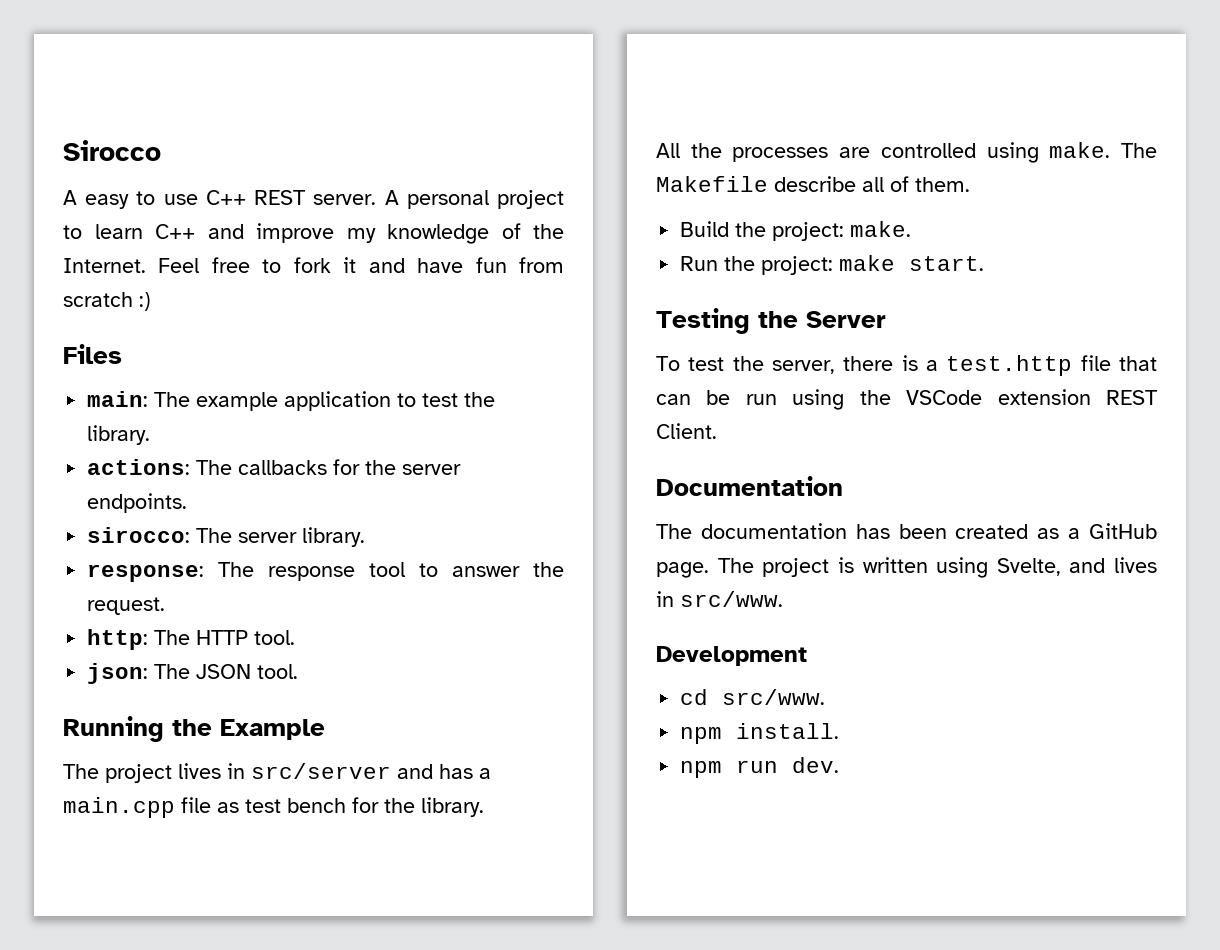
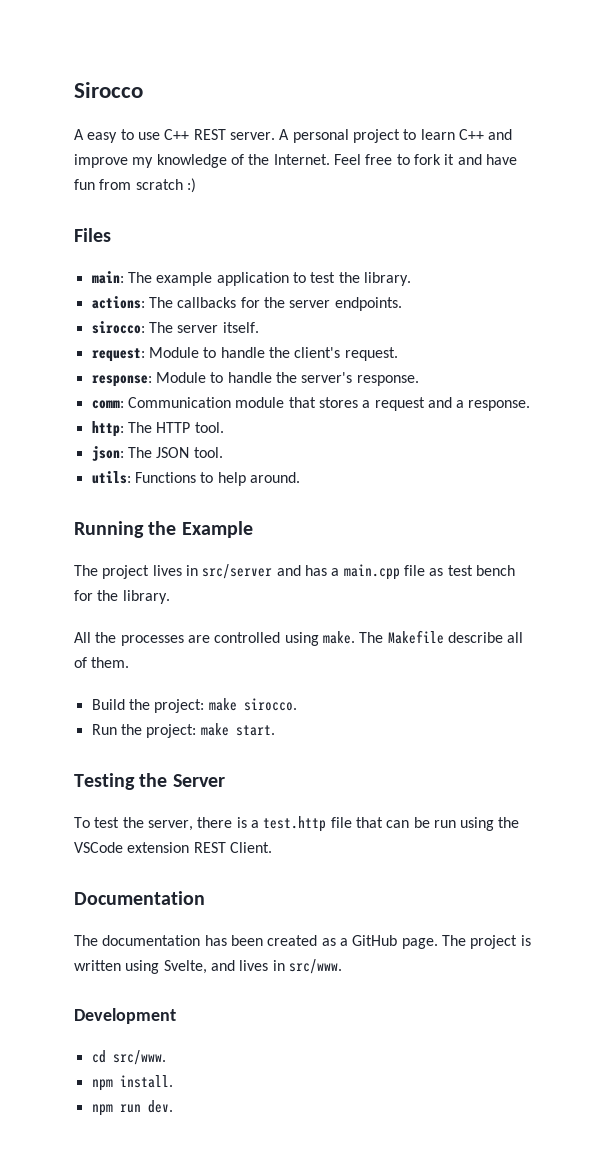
- sirocco: The server library.
- response: The response tool to answer the request.
+ sirocco: The server itself.
+ request: Module to handle the client's request.
+ response: Module to handle the server's response.
+ comm: Communication module that stores a request and a response.
+ utils: Functions to help around.
- Build the project: make.
+ Build the project: make sirocco.

